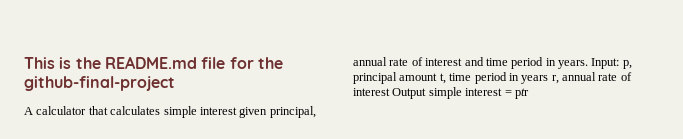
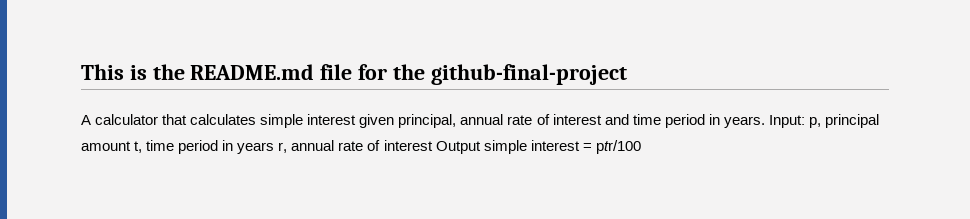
- Input: p, principal amount t, time period in years r, annual rate of interest Output simple interest = ptr
+ Input: p, principal amount t, time period in years r, annual rate of interest Output simple interest = ptr/100

